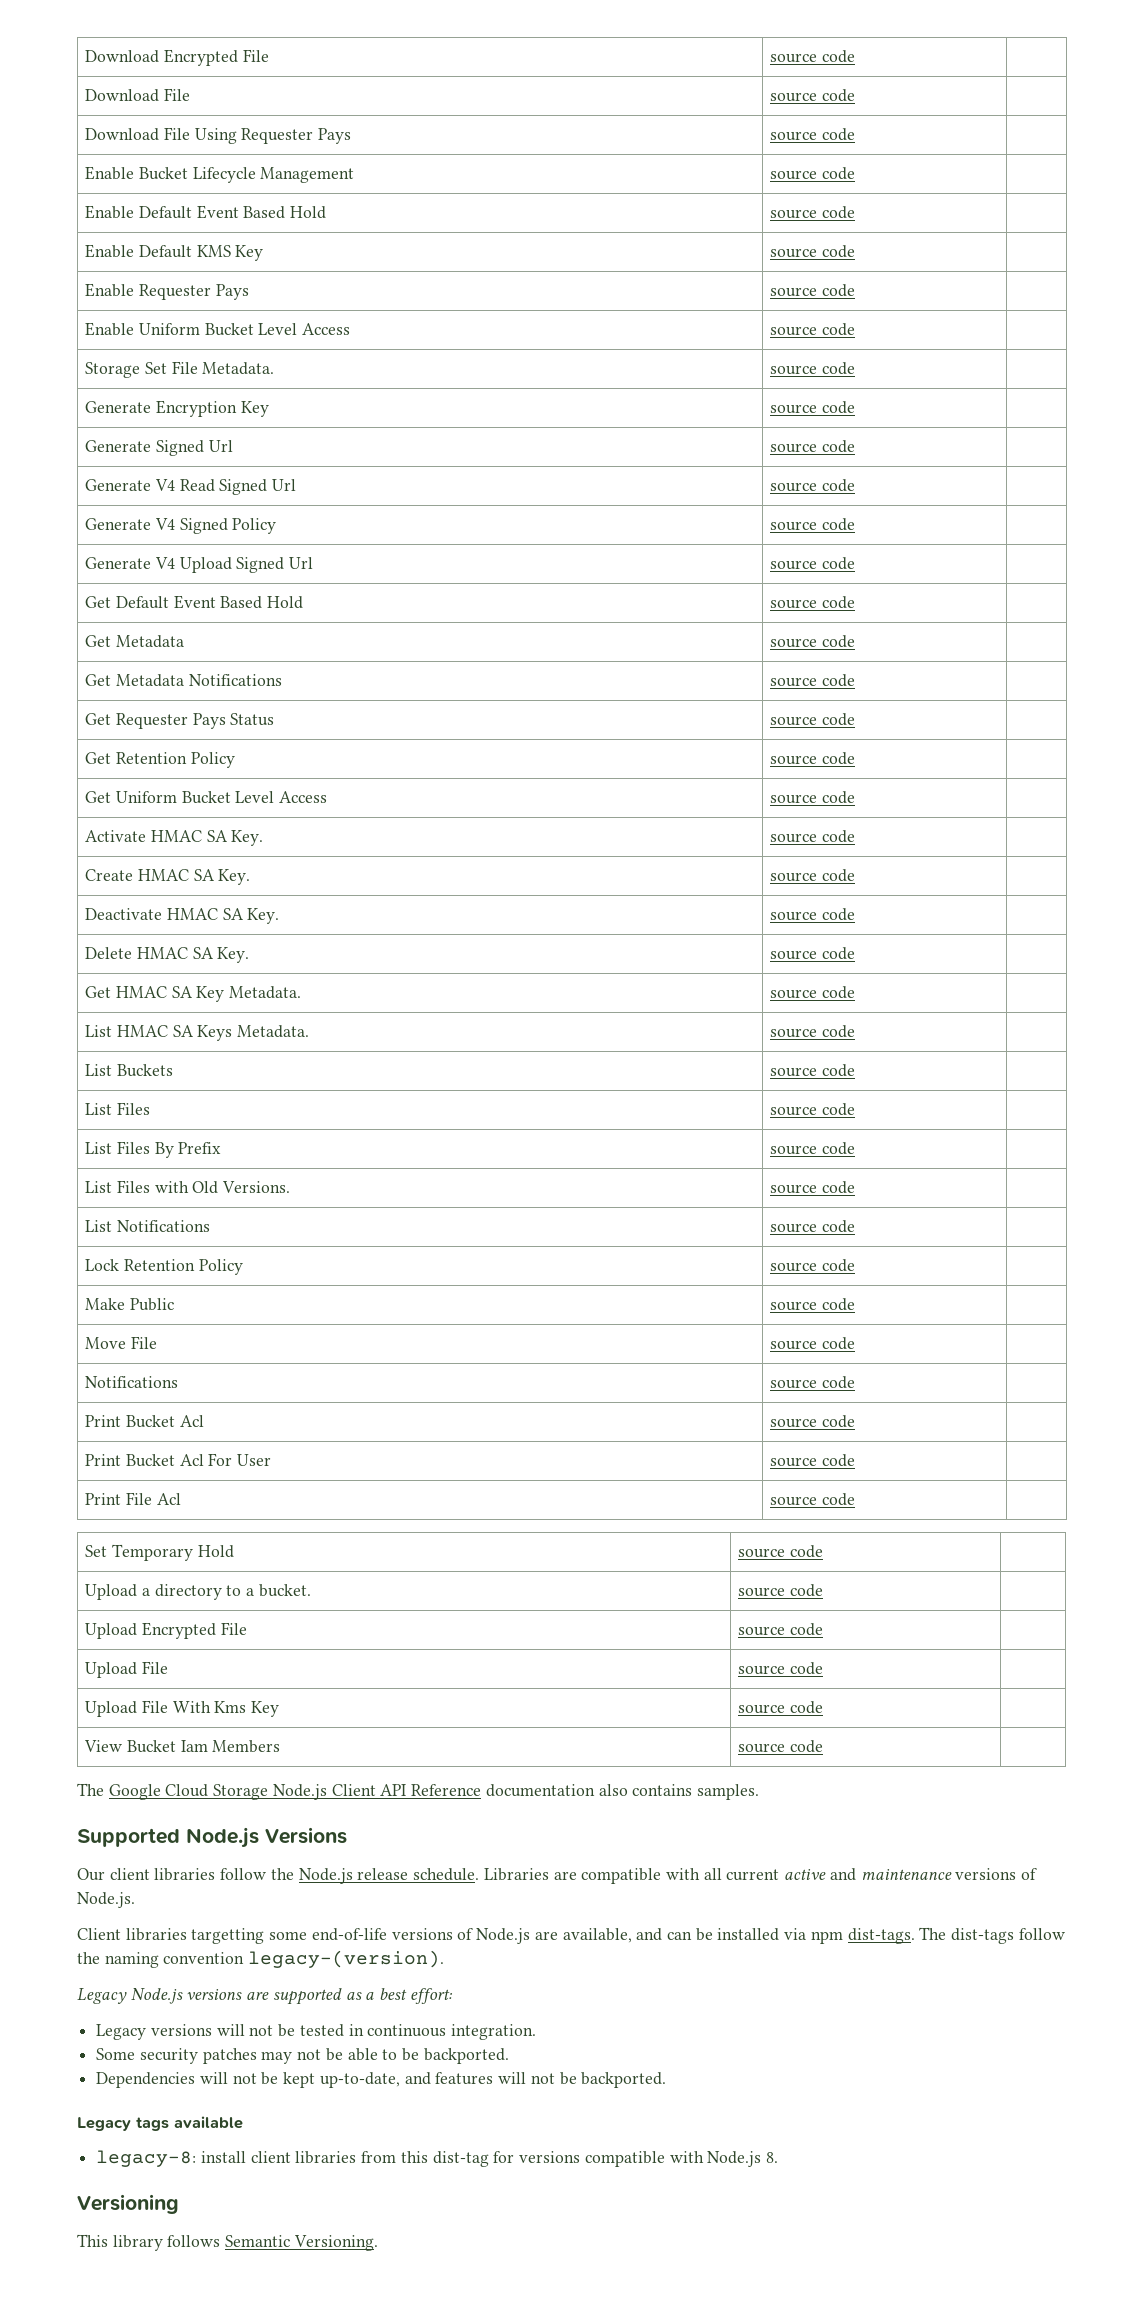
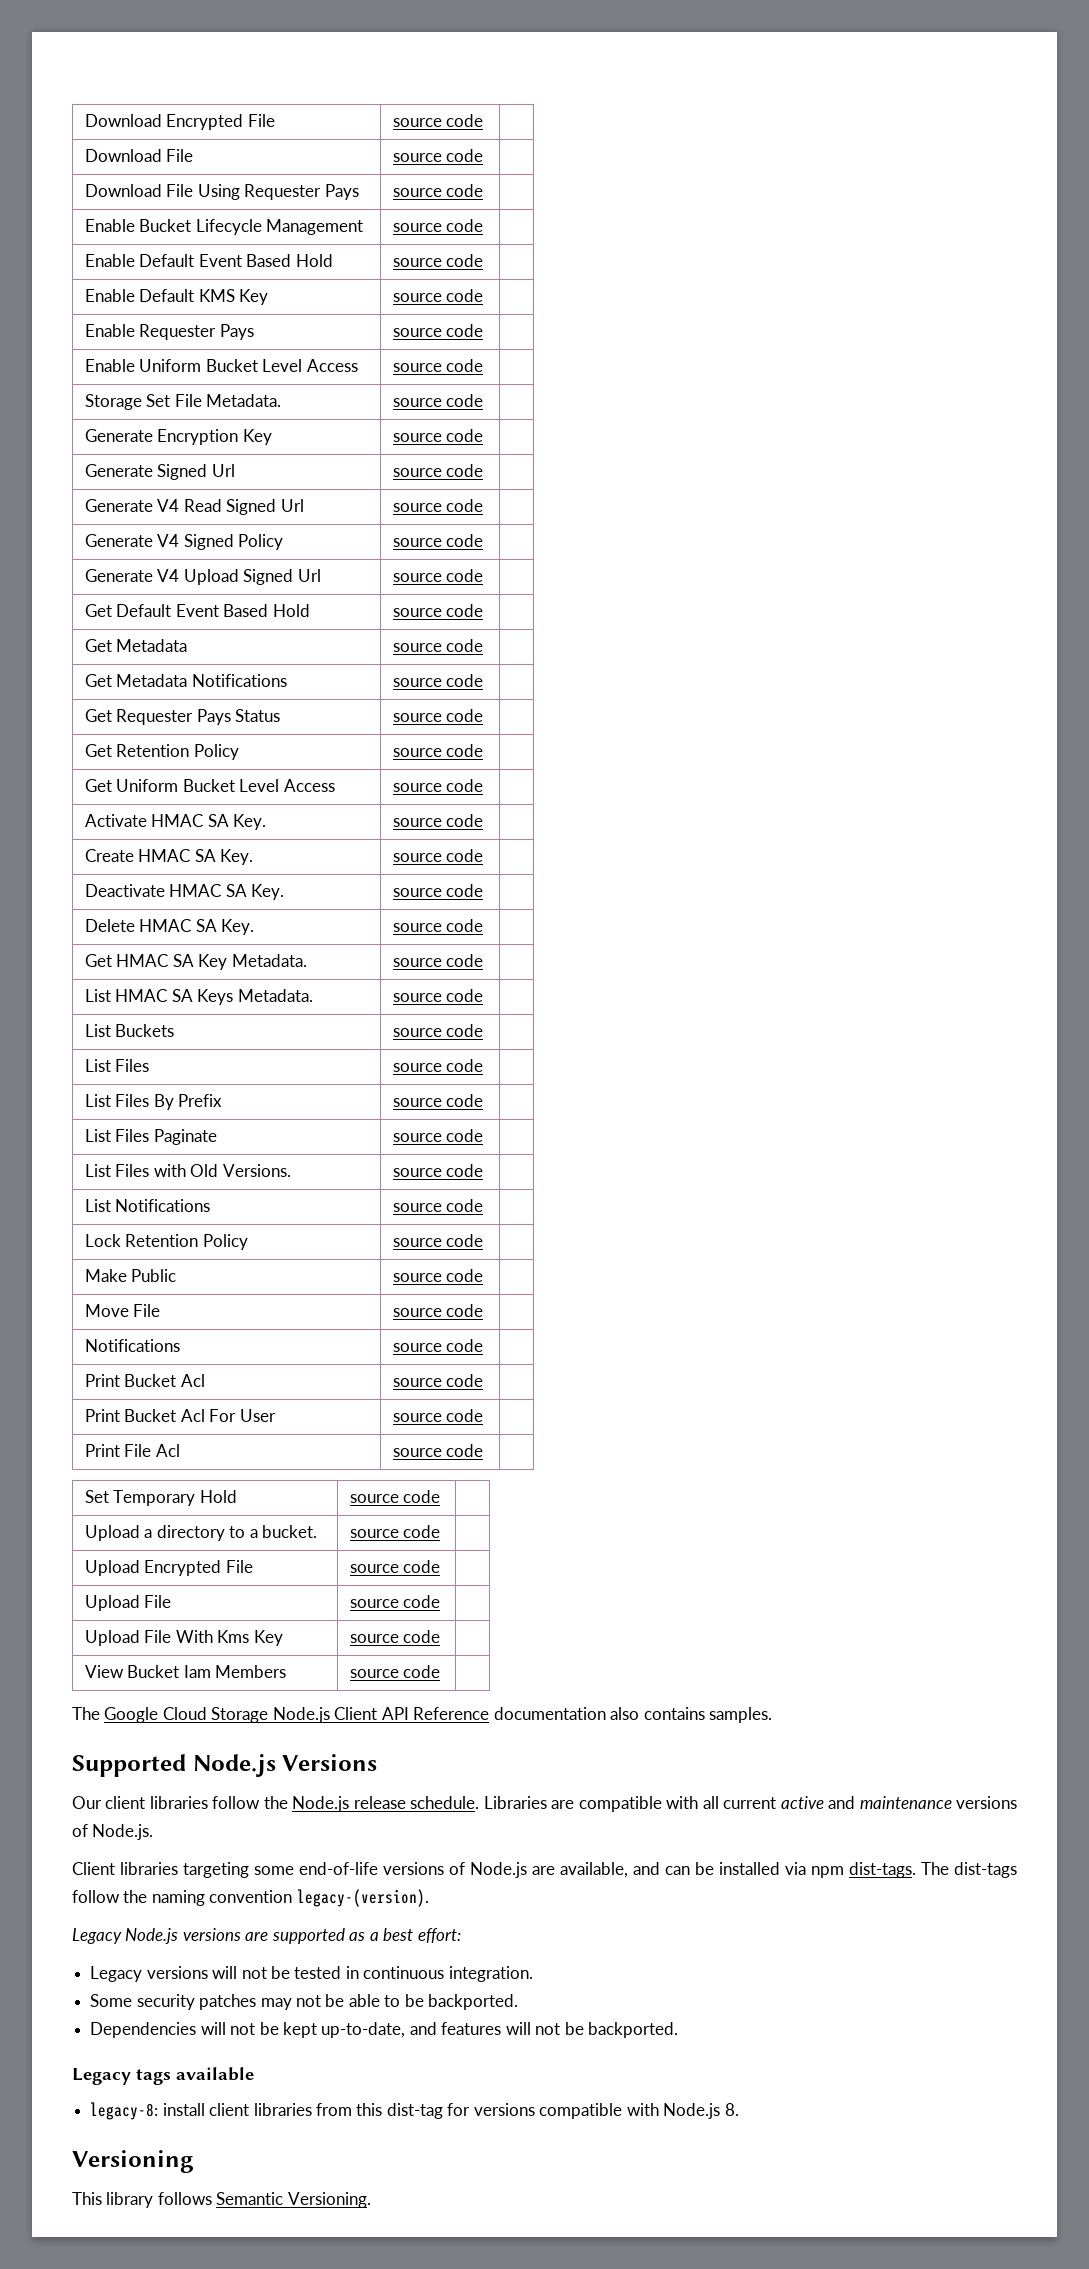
+ List Files Paginate | source code |
- Client libraries targetting some end-of-life versions of Node.js are available, and can be installed via npm dist-tags.
+ Client libraries targeting some end-of-life versions of Node.js are available, and can be installed via npm dist-tags.

